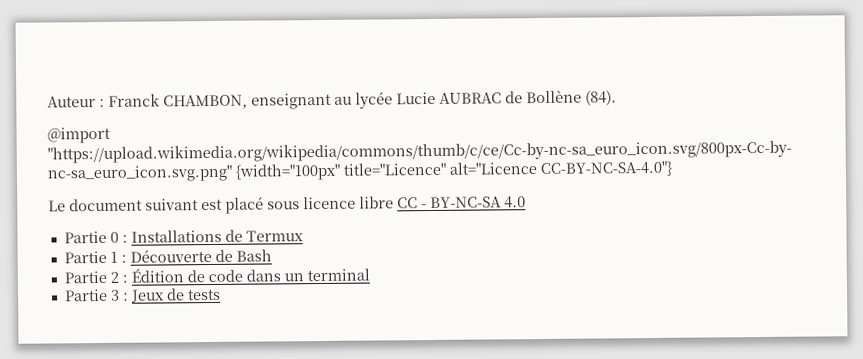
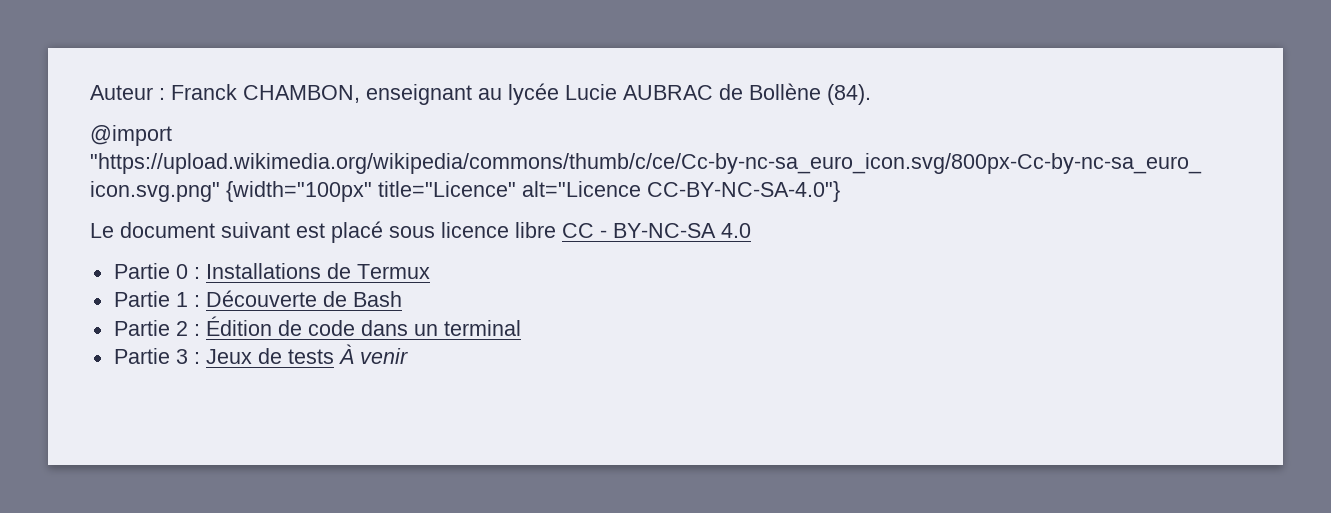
- Partie 3 : Jeux de tests
+ Partie 3 : Jeux de tests À venir

